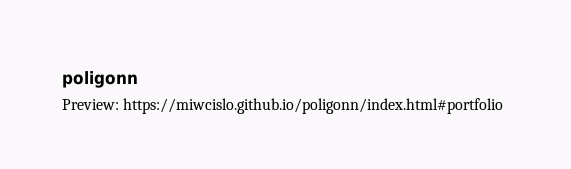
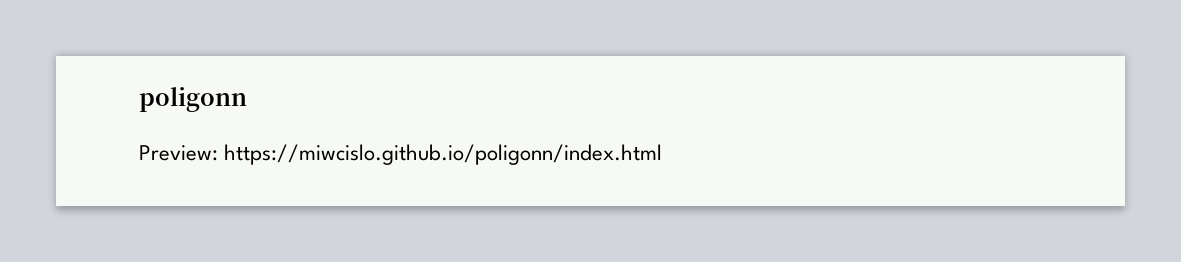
- Preview: https://miwcislo.github.io/poligonn/index.html#portfolio
+ Preview: https://miwcislo.github.io/poligonn/index.html

